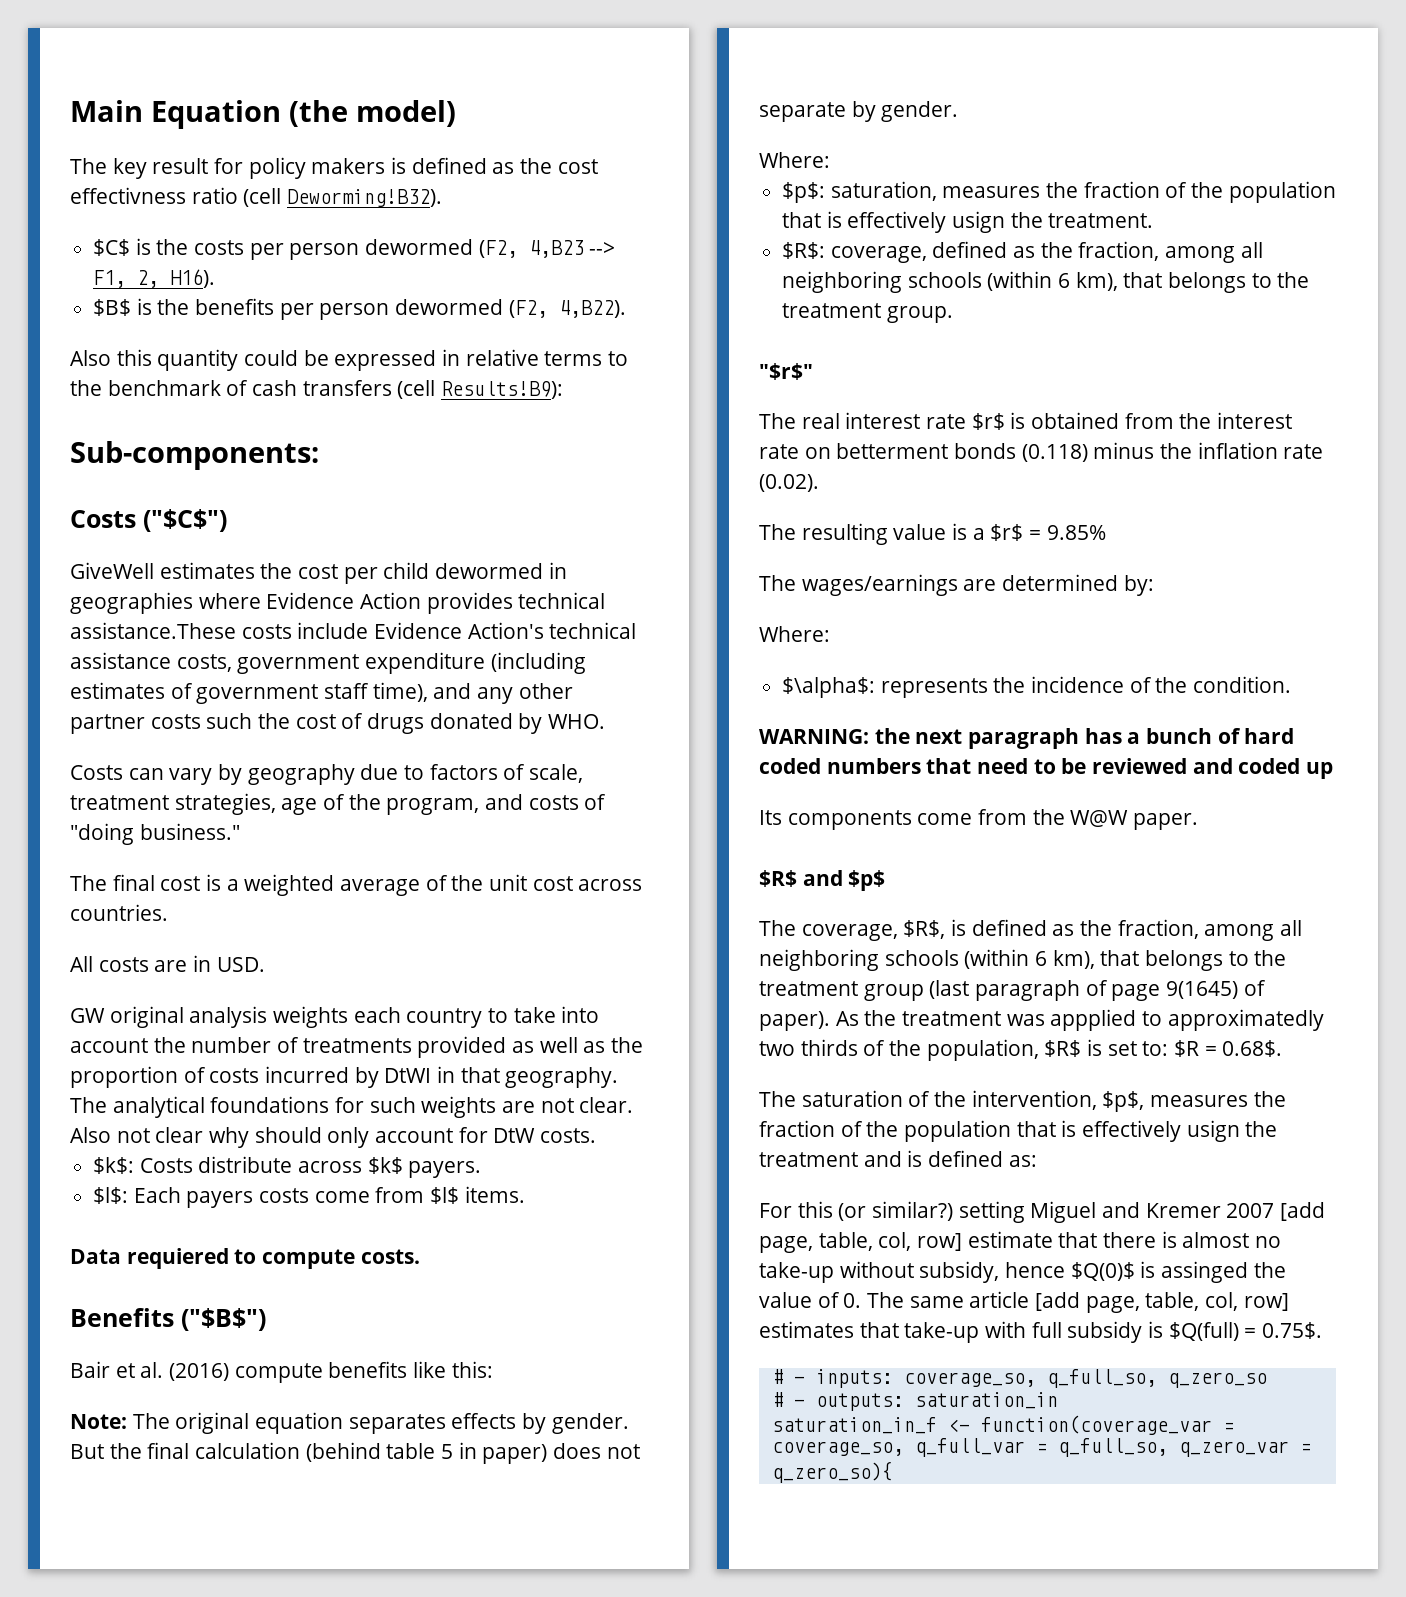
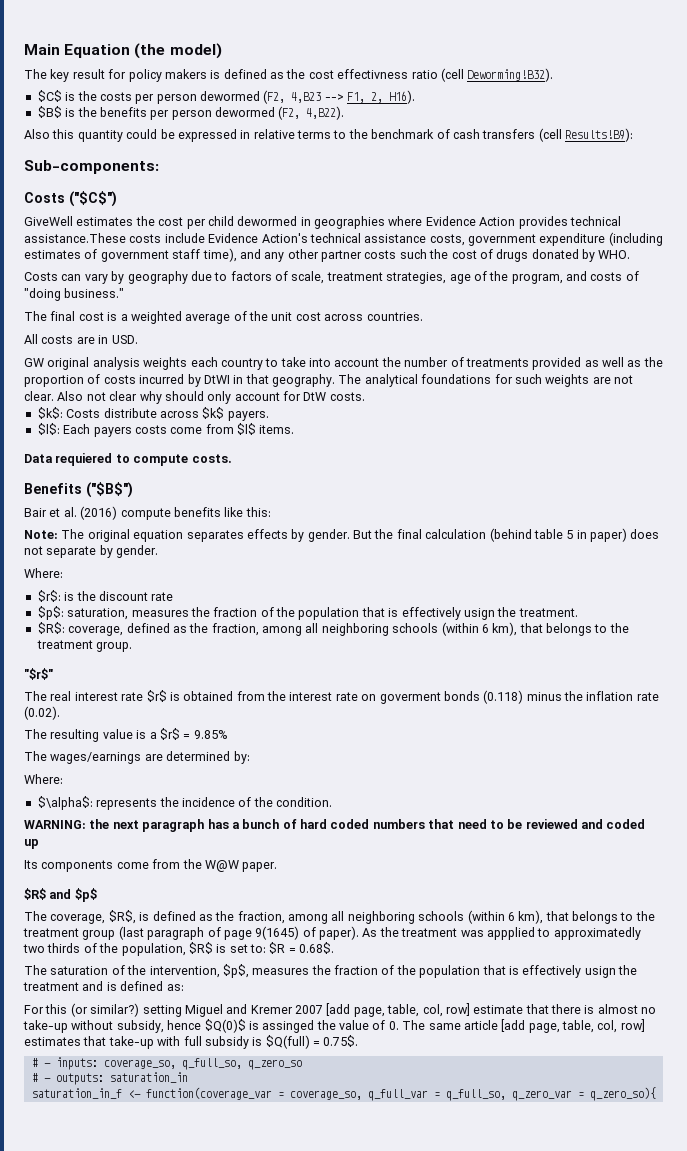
+ $r$: is the discount rate
- The real interest rate $r$ is obtained from the interest rate on betterment bonds (0.118) minus the inflation rate (0.02).
+ The real interest rate $r$ is obtained from the interest rate on goverment bonds (0.118) minus the inflation rate (0.02).

